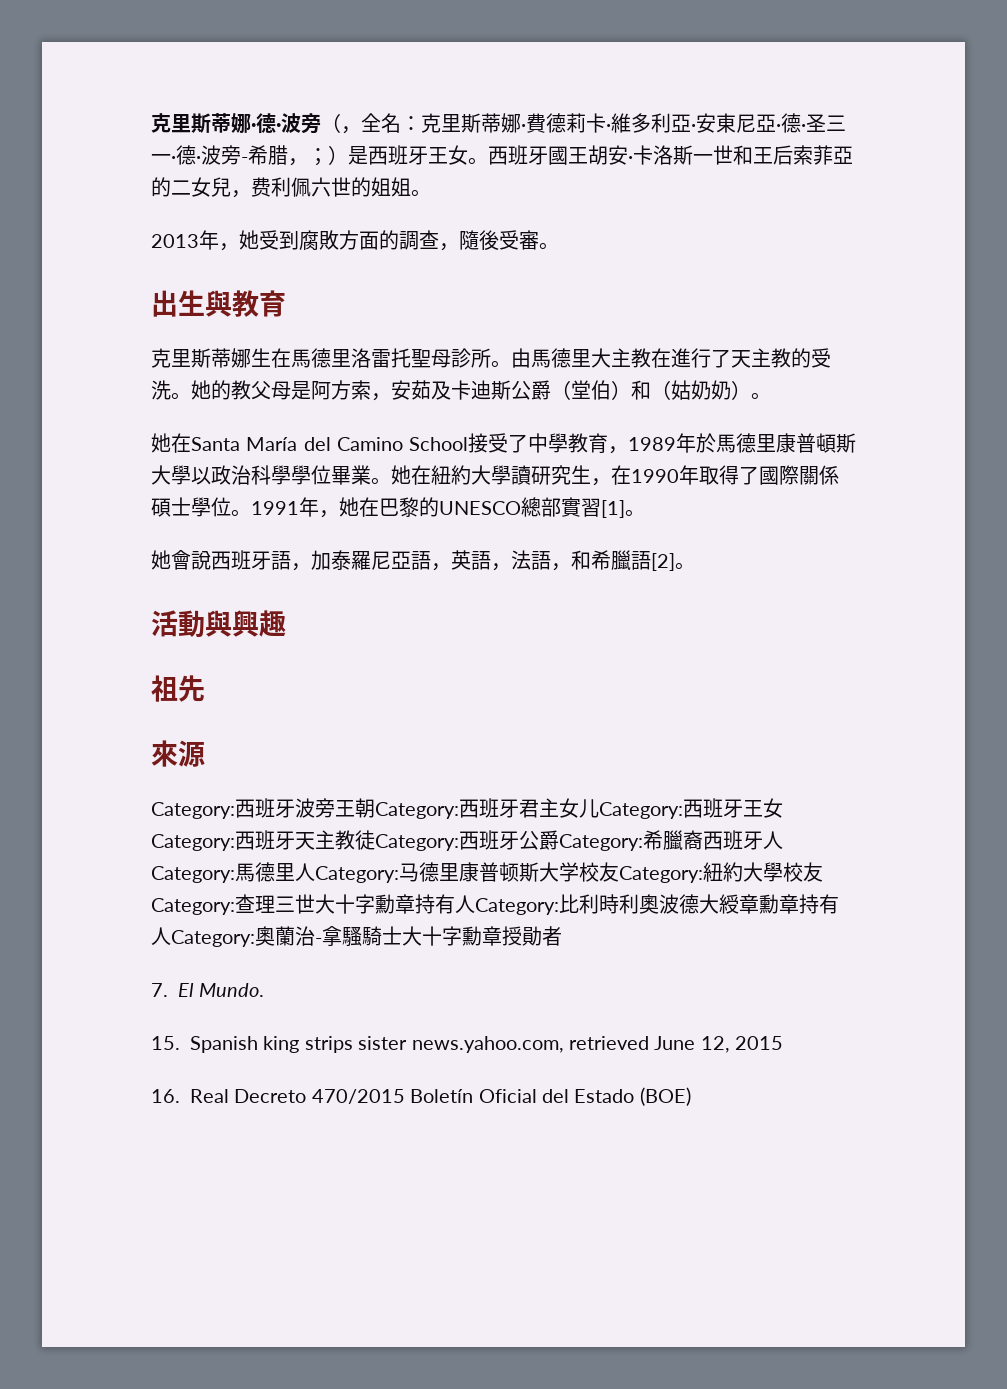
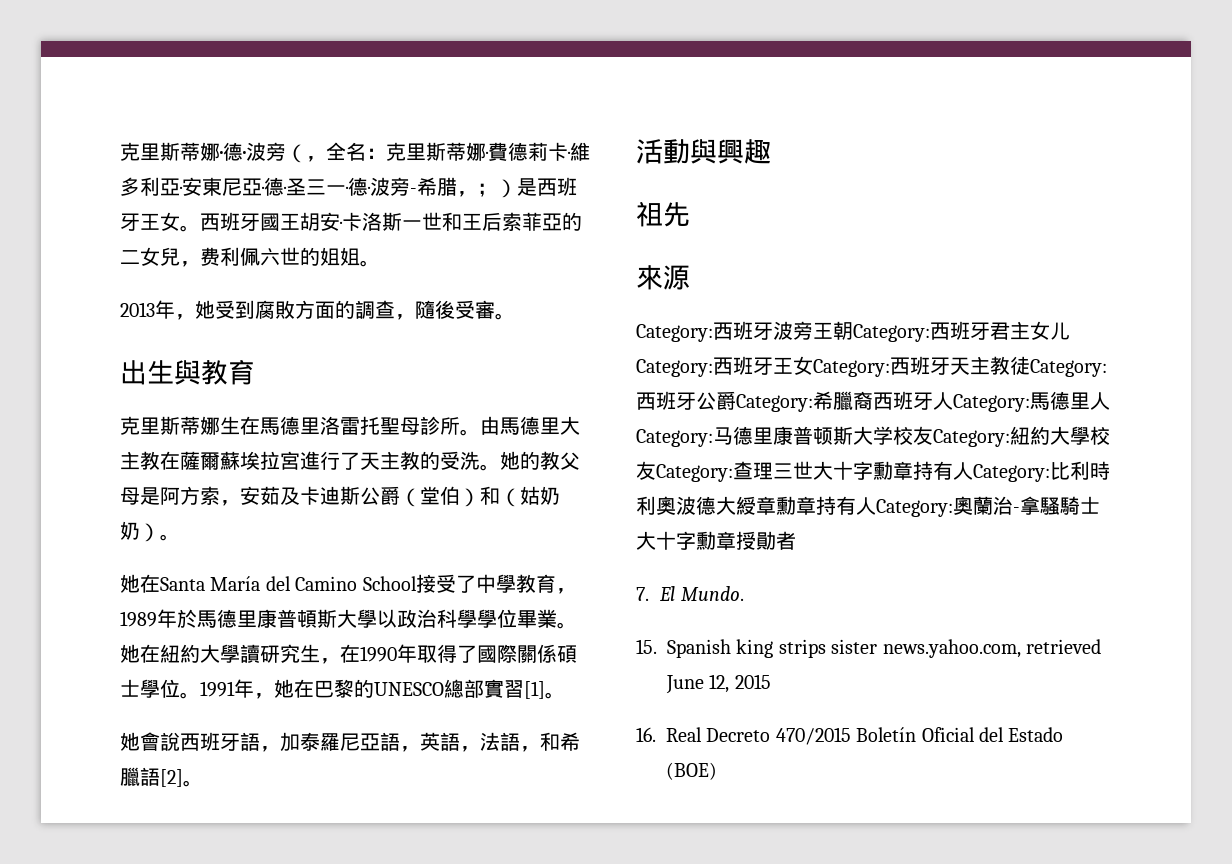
- 由馬德里大主教在進行了天主教的受洗。
+ 由馬德里大主教在薩爾蘇埃拉宮進行了天主教的受洗。

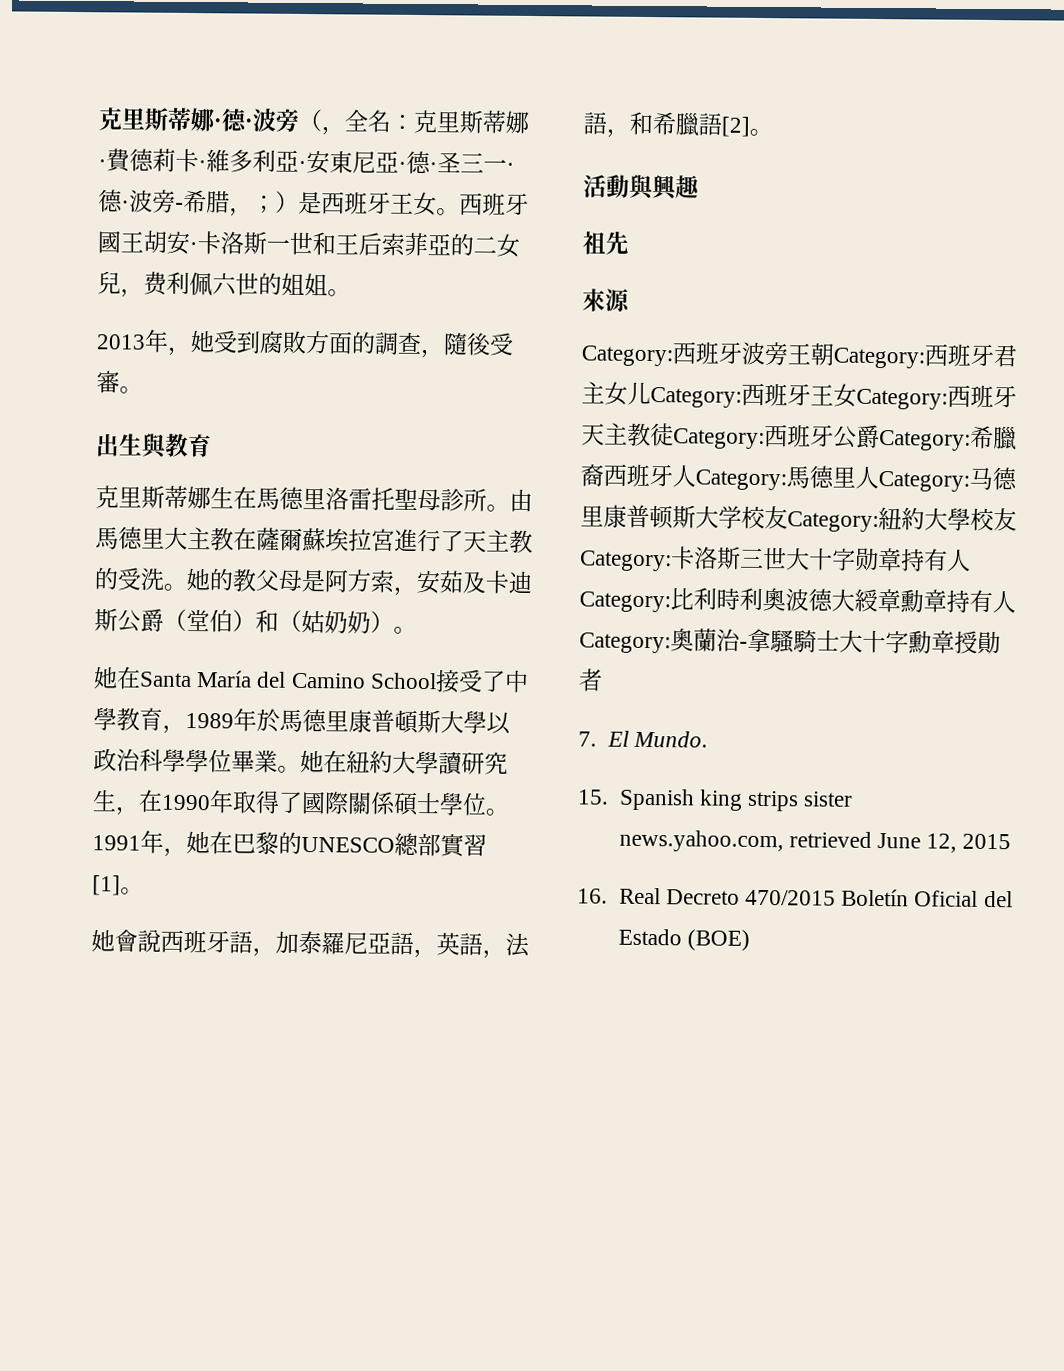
- 查理三世大十字勳章持有人Category:
+ 卡洛斯三世大十字勋章持有人Category:

